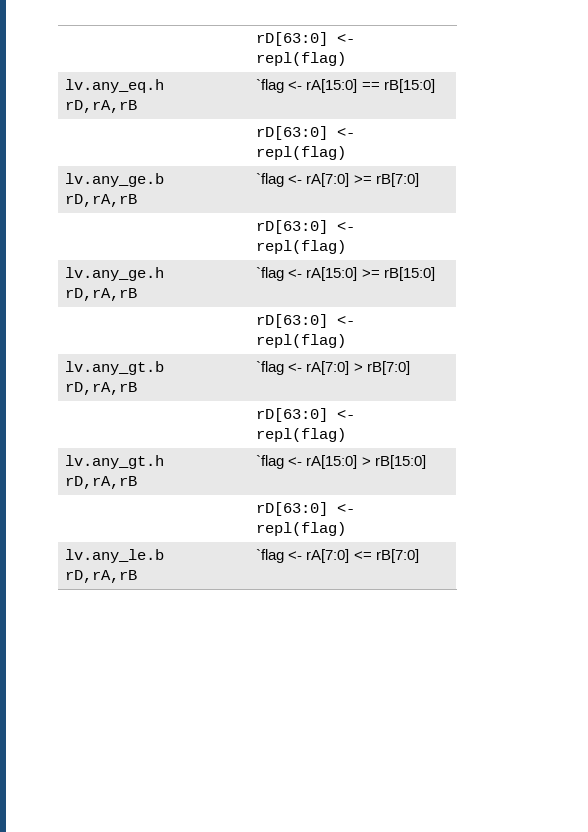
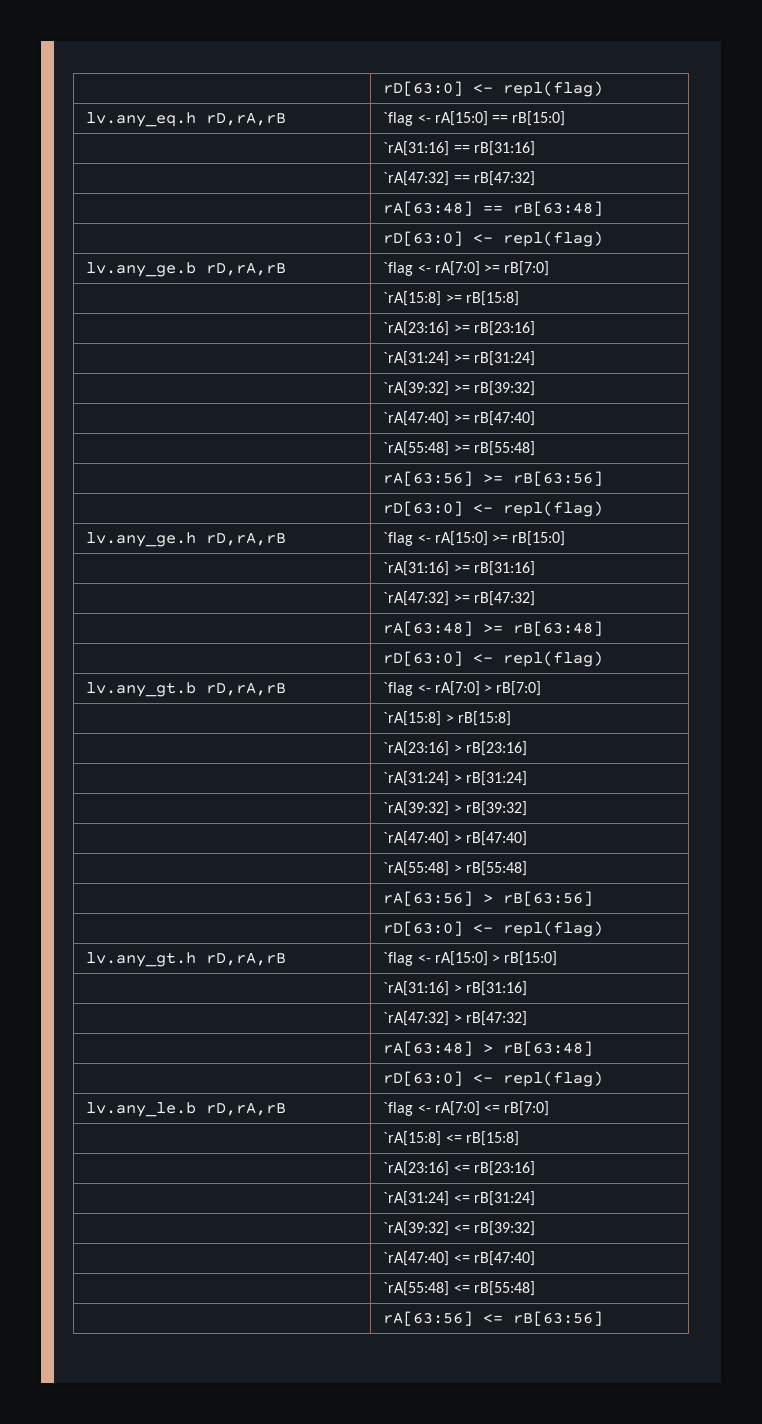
+ | `rA[31:16] == rB[31:16]
+ | `rA[47:32] == rB[47:32]
+ | rA[63:48] == rB[63:48]
+ | `rA[15:8] >= rB[15:8]
+ | `rA[23:16] >= rB[23:16]
+ | `rA[31:24] >= rB[31:24]
+ | `rA[39:32] >= rB[39:32]
+ | `rA[47:40] >= rB[47:40]
+ | `rA[55:48] >= rB[55:48]
+ | rA[63:56] >= rB[63:56]
+ | `rA[31:16] >= rB[31:16]
+ | `rA[47:32] >= rB[47:32]
+ | rA[63:48] >= rB[63:48]
+ | `rA[15:8] > rB[15:8]
+ | `rA[23:16] > rB[23:16]
+ | `rA[31:24] > rB[31:24]
+ | `rA[39:32] > rB[39:32]
+ | `rA[47:40] > rB[47:40]
+ | `rA[55:48] > rB[55:48]
+ | rA[63:56] > rB[63:56]
+ | `rA[31:16] > rB[31:16]
+ | `rA[47:32] > rB[47:32]
+ | rA[63:48] > rB[63:48]
+ | `rA[15:8] <= rB[15:8]
+ | `rA[23:16] <= rB[23:16]
+ | `rA[31:24] <= rB[31:24]
+ | `rA[39:32] <= rB[39:32]
+ | `rA[47:40] <= rB[47:40]
+ | `rA[55:48] <= rB[55:48]
+ | rA[63:56] <= rB[63:56]

